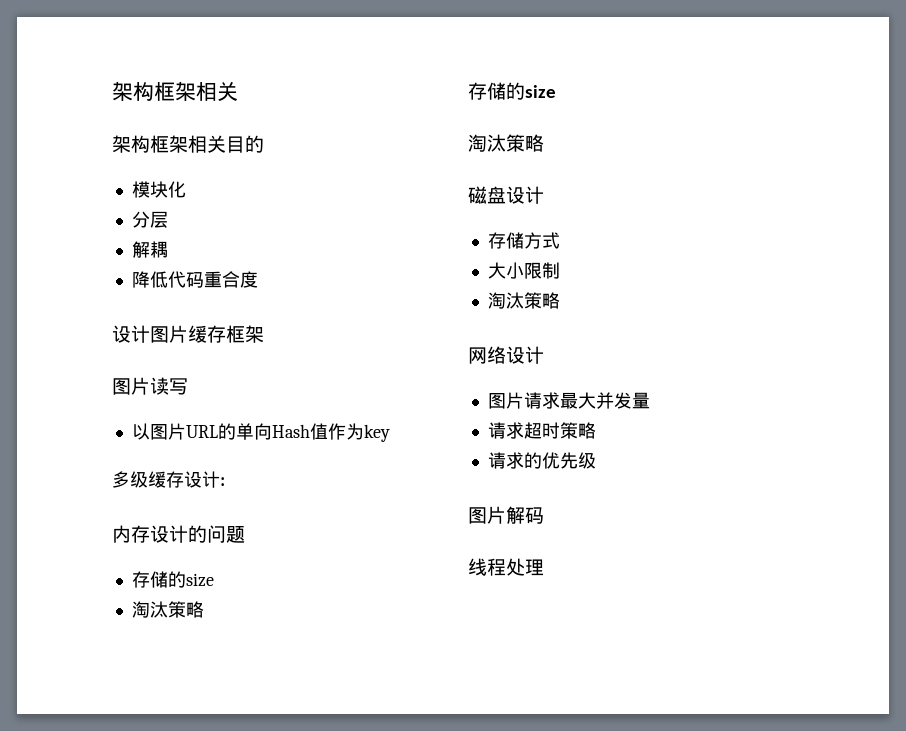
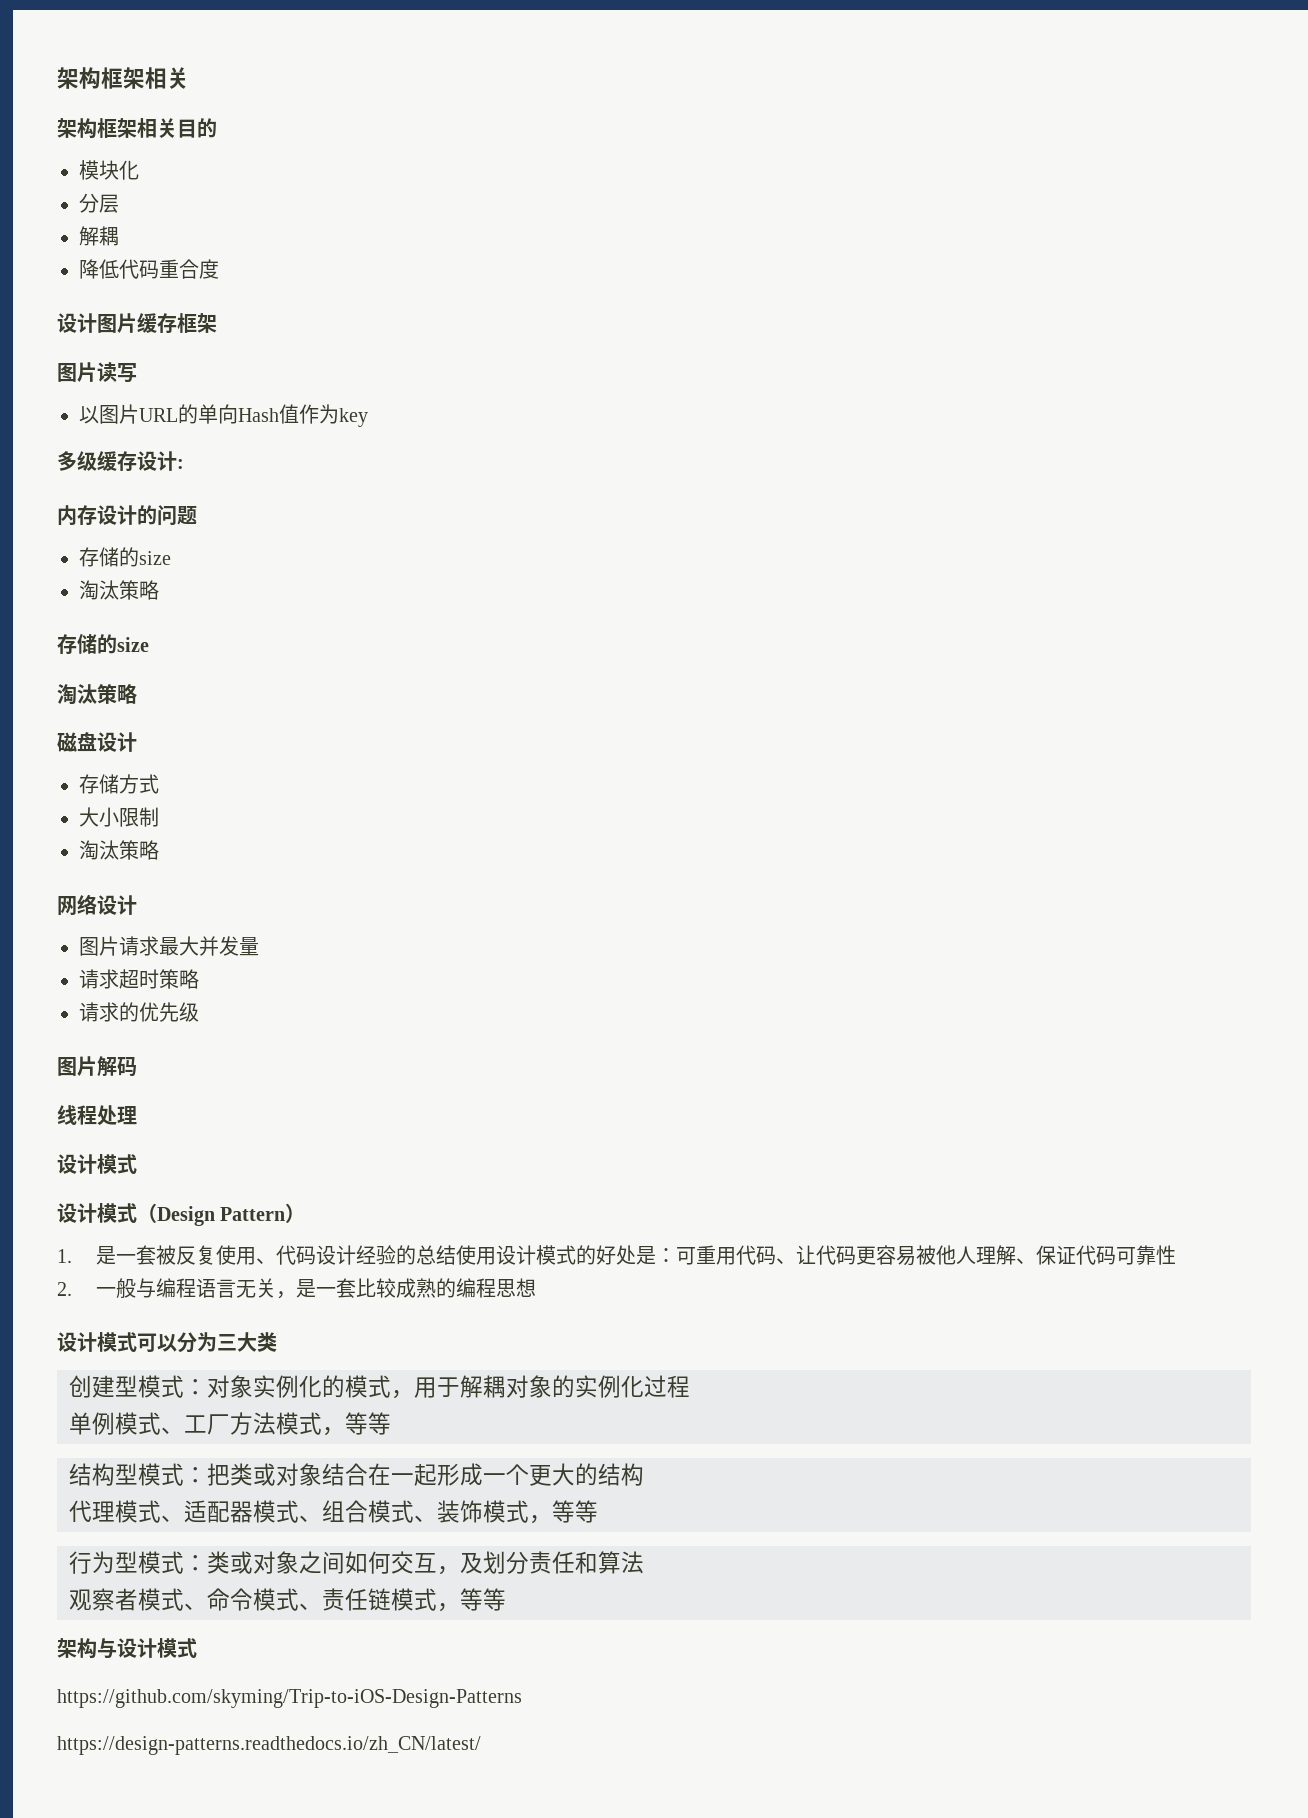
  线程处理
+ 设计模式
+ 设计模式（Design Pattern）
+ 1.是一套被反复使用、代码设计经验的总结使用设计模式的好处是：可重用代码、让代码更容易被他人理解、保证代码可靠性
+ 2.一般与编程语言无关，是一套比较成熟的编程思想
+ 设计模式可以分为三大类
+ 创建型模式：对象实例化的模式，用于解耦对象的实例化过程
+ 单例模式、工厂方法模式，等等
+ 结构型模式：把类或对象结合在一起形成一个更大的结构
+ 代理模式、适配器模式、组合模式、装饰模式，等等
+ 行为型模式：类或对象之间如何交互，及划分责任和算法
+ 观察者模式、命令模式、责任链模式，等等
+ 架构与设计模式
+ https://github.com/skyming/Trip-to-iOS-Design-Patterns
+ https://design-patterns.readthedocs.io/zh_CN/latest/

